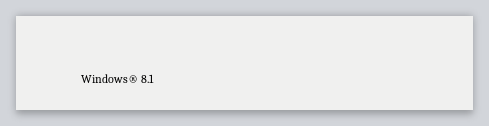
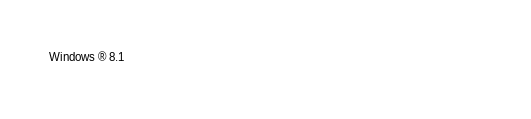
- Windows® 8.1
+ Windows ® 8.1

